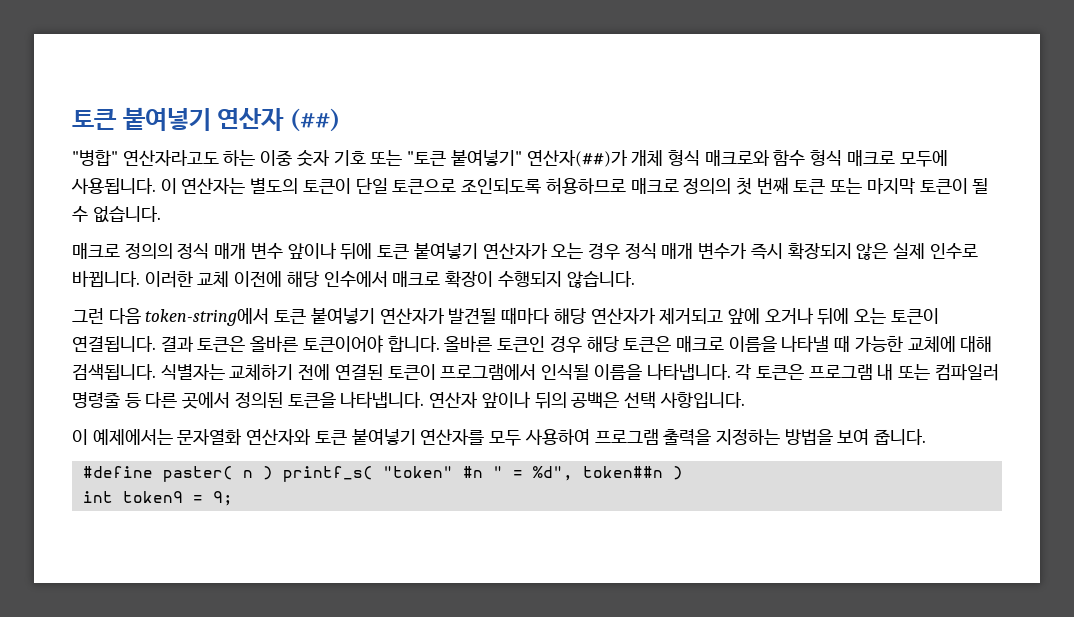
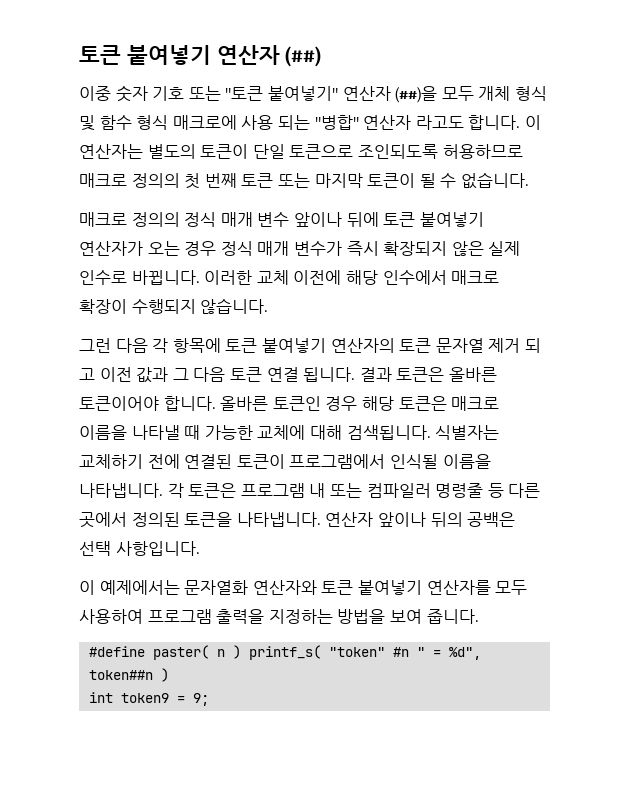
- "병합" 연산자라고도 하는 이중 숫자 기호 또는 "토큰 붙여넣기" 연산자(##)가 개체 형식 매크로와 함수 형식 매크로 모두에 사용됩니다.
+ 이중 숫자 기호 또는 "토큰 붙여넣기" 연산자 (##)을 모두 개체 형식 및 함수 형식 매크로에 사용 되는 "병합" 연산자 라고도 합니다.
- 그런 다음 token-string에서 토큰 붙여넣기 연산자가 발견될 때마다 해당 연산자가 제거되고 앞에 오거나 뒤에 오는 토큰이 연결됩니다.
+ 그런 다음 각 항목에 토큰 붙여넣기 연산자의 토큰 문자열 제거 되 고 이전 값과 그 다음 토큰 연결 됩니다.

